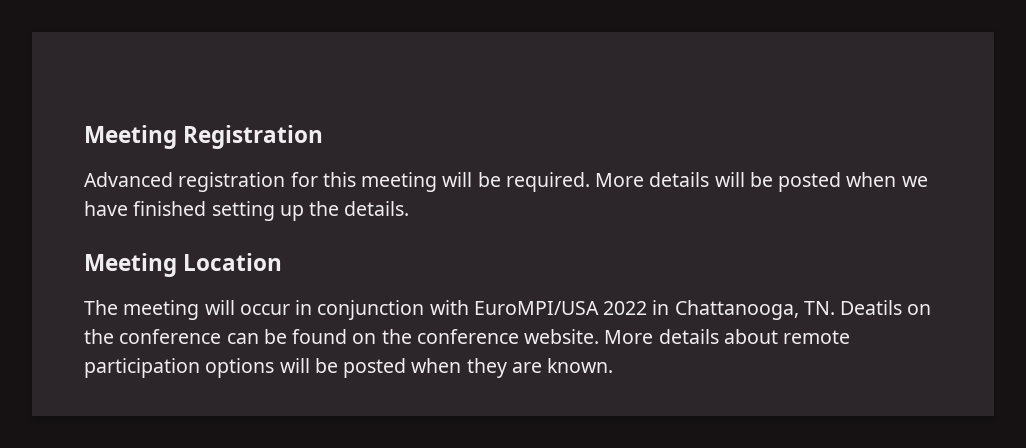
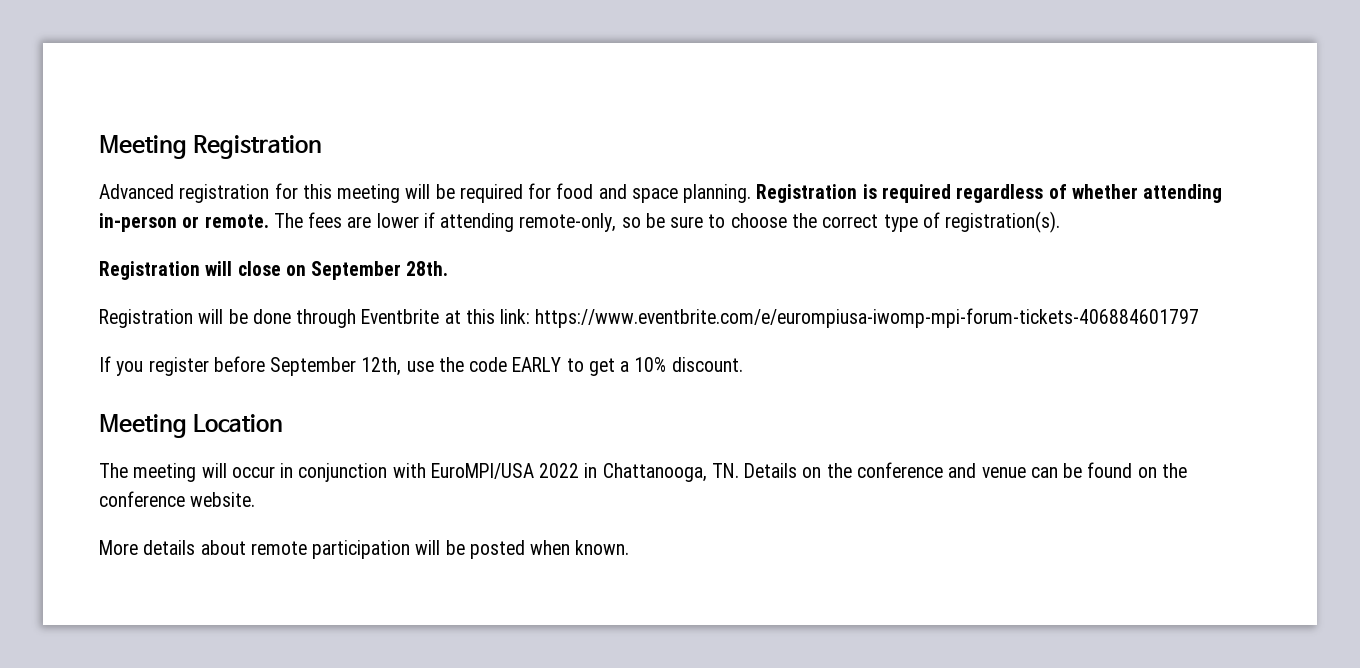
- Advanced registration for this meeting will be required. More details will be posted when we have finished setting up the details.
+ Advanced registration for this meeting will be required for food and space planning. Registration is required regardless of whether attending in-person or remote. The fees are lower if attending remote-only, so be sure to choose the correct type of registration(s).
+ Registration will close on September 28th.
+ Registration will be done through Eventbrite at this link: https://www.eventbrite.com/e/eurompiusa-iwomp-mpi-forum-tickets-406884601797
+ If you register before September 12th, use the code EARLY to get a 10% discount.
- The meeting will occur in conjunction with EuroMPI/USA 2022 in Chattanooga, TN. Deatils on the conference can be found on the conference website. More details about remote participation options will be posted when they are known.
+ The meeting will occur in conjunction with EuroMPI/USA 2022 in Chattanooga, TN. Details on the conference and venue can be found on the conference website.
+ More details about remote participation will be posted when known.

